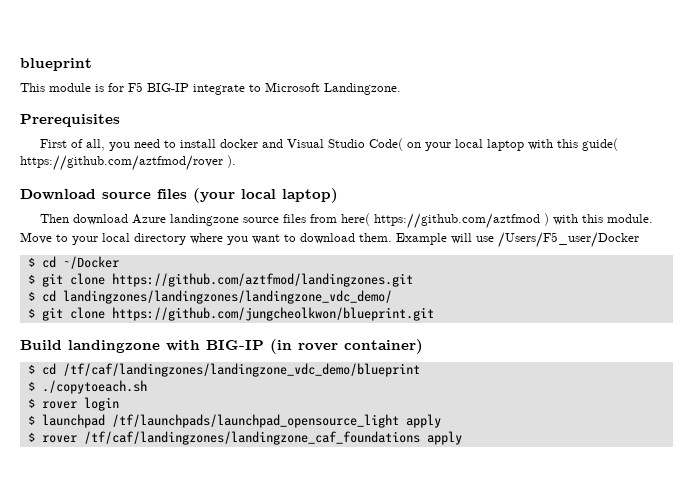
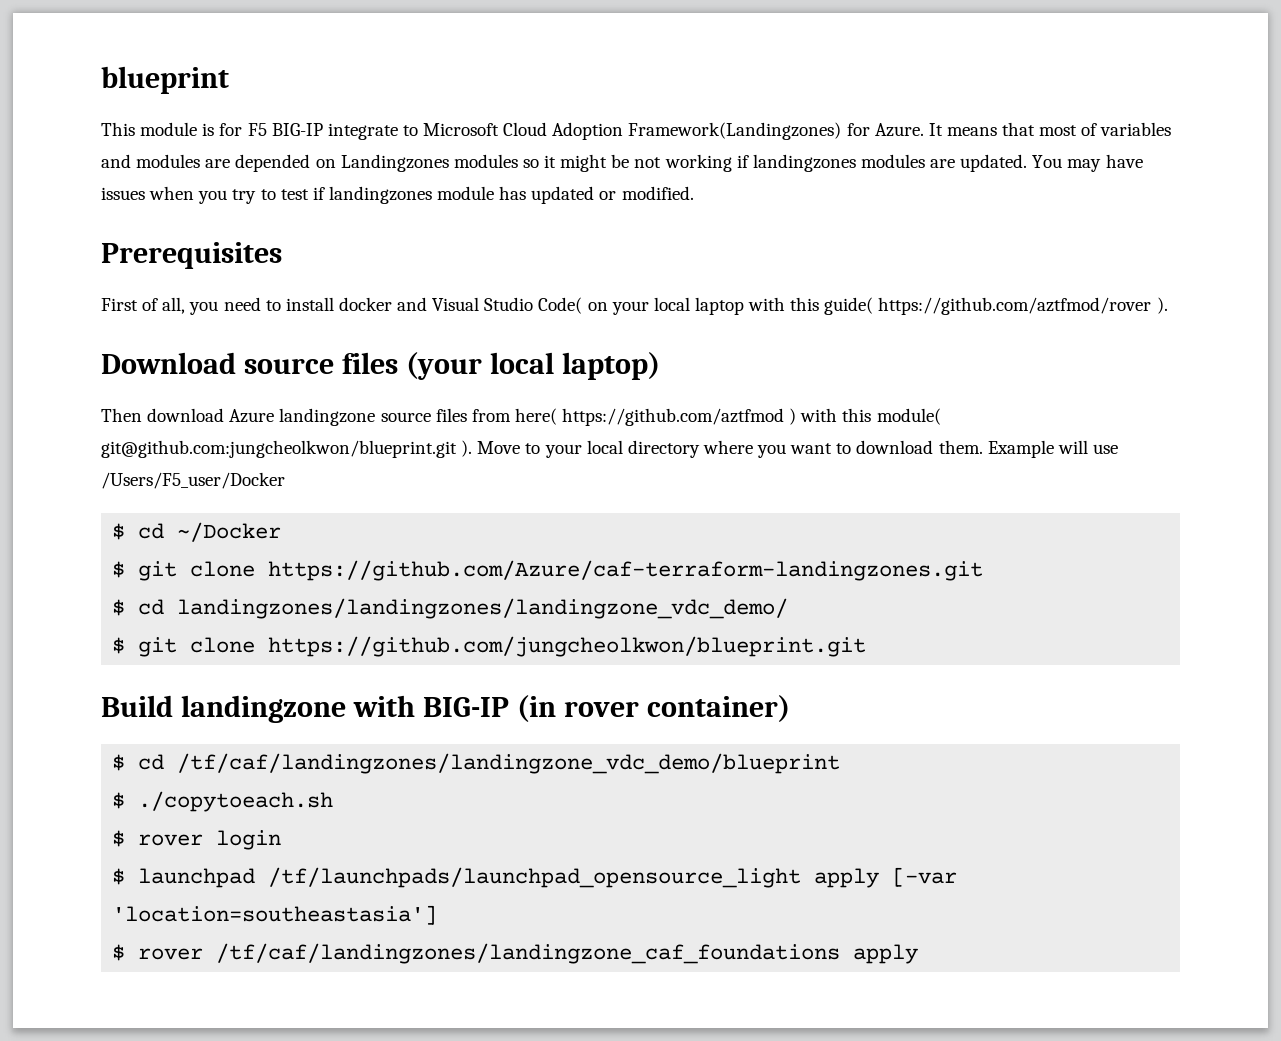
- This module is for F5 BIG-IP integrate to Microsoft Landingzone.
+ This module is for F5 BIG-IP integrate to Microsoft Cloud Adoption Framework(Landingzones) for Azure. It means that most of variables and modules are depended on Landingzones modules so it might be not working if landingzones modules are updated. You may have issues when you try to test if landingzones module has updated or modified.
- Then download Azure landingzone source files from here( https://github.com/aztfmod ) with this module.
+ Then download Azure landingzone source files from here( https://github.com/aztfmod ) with this module( git@github.com:jungcheolkwon/blueprint.git ).
- $ git clone https://github.com/aztfmod/landingzones.git
+ $ git clone https://github.com/Azure/caf-terraform-landingzones.git
- $ launchpad /tf/launchpads/launchpad_opensource_light apply
+ $ launchpad /tf/launchpads/launchpad_opensource_light apply [-var 'location=southeastasia']

